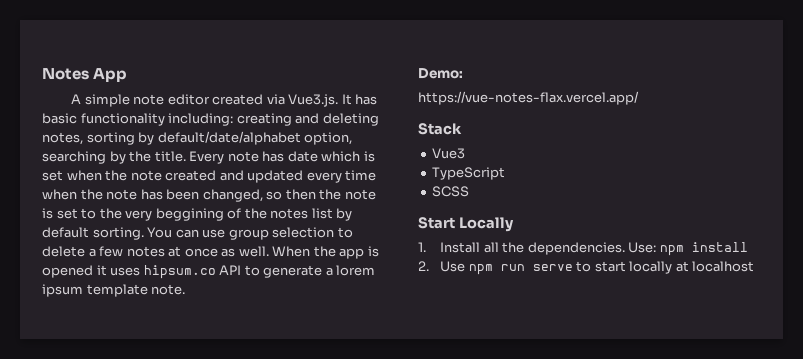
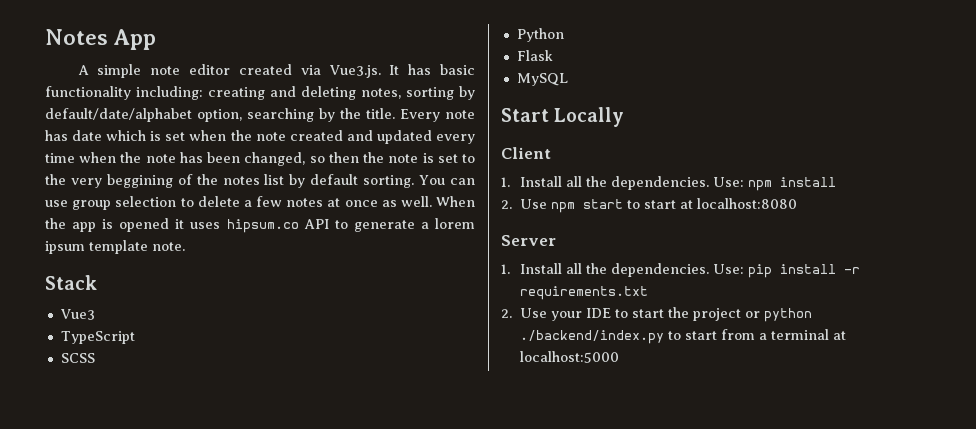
- Demo:
- https://vue-notes-flax.vercel.app/
+ Python
+ Flask
+ MySQL
+ Client
- 2. Use npm run serve to start locally at localhost
+ 2. Use npm start to start at localhost:8080
+ Server
+ 1. Install all the dependencies. Use: pip install -r requirements.txt
+ 2. Use your IDE to start the project or python ./backend/index.py to start from a terminal at localhost:5000

